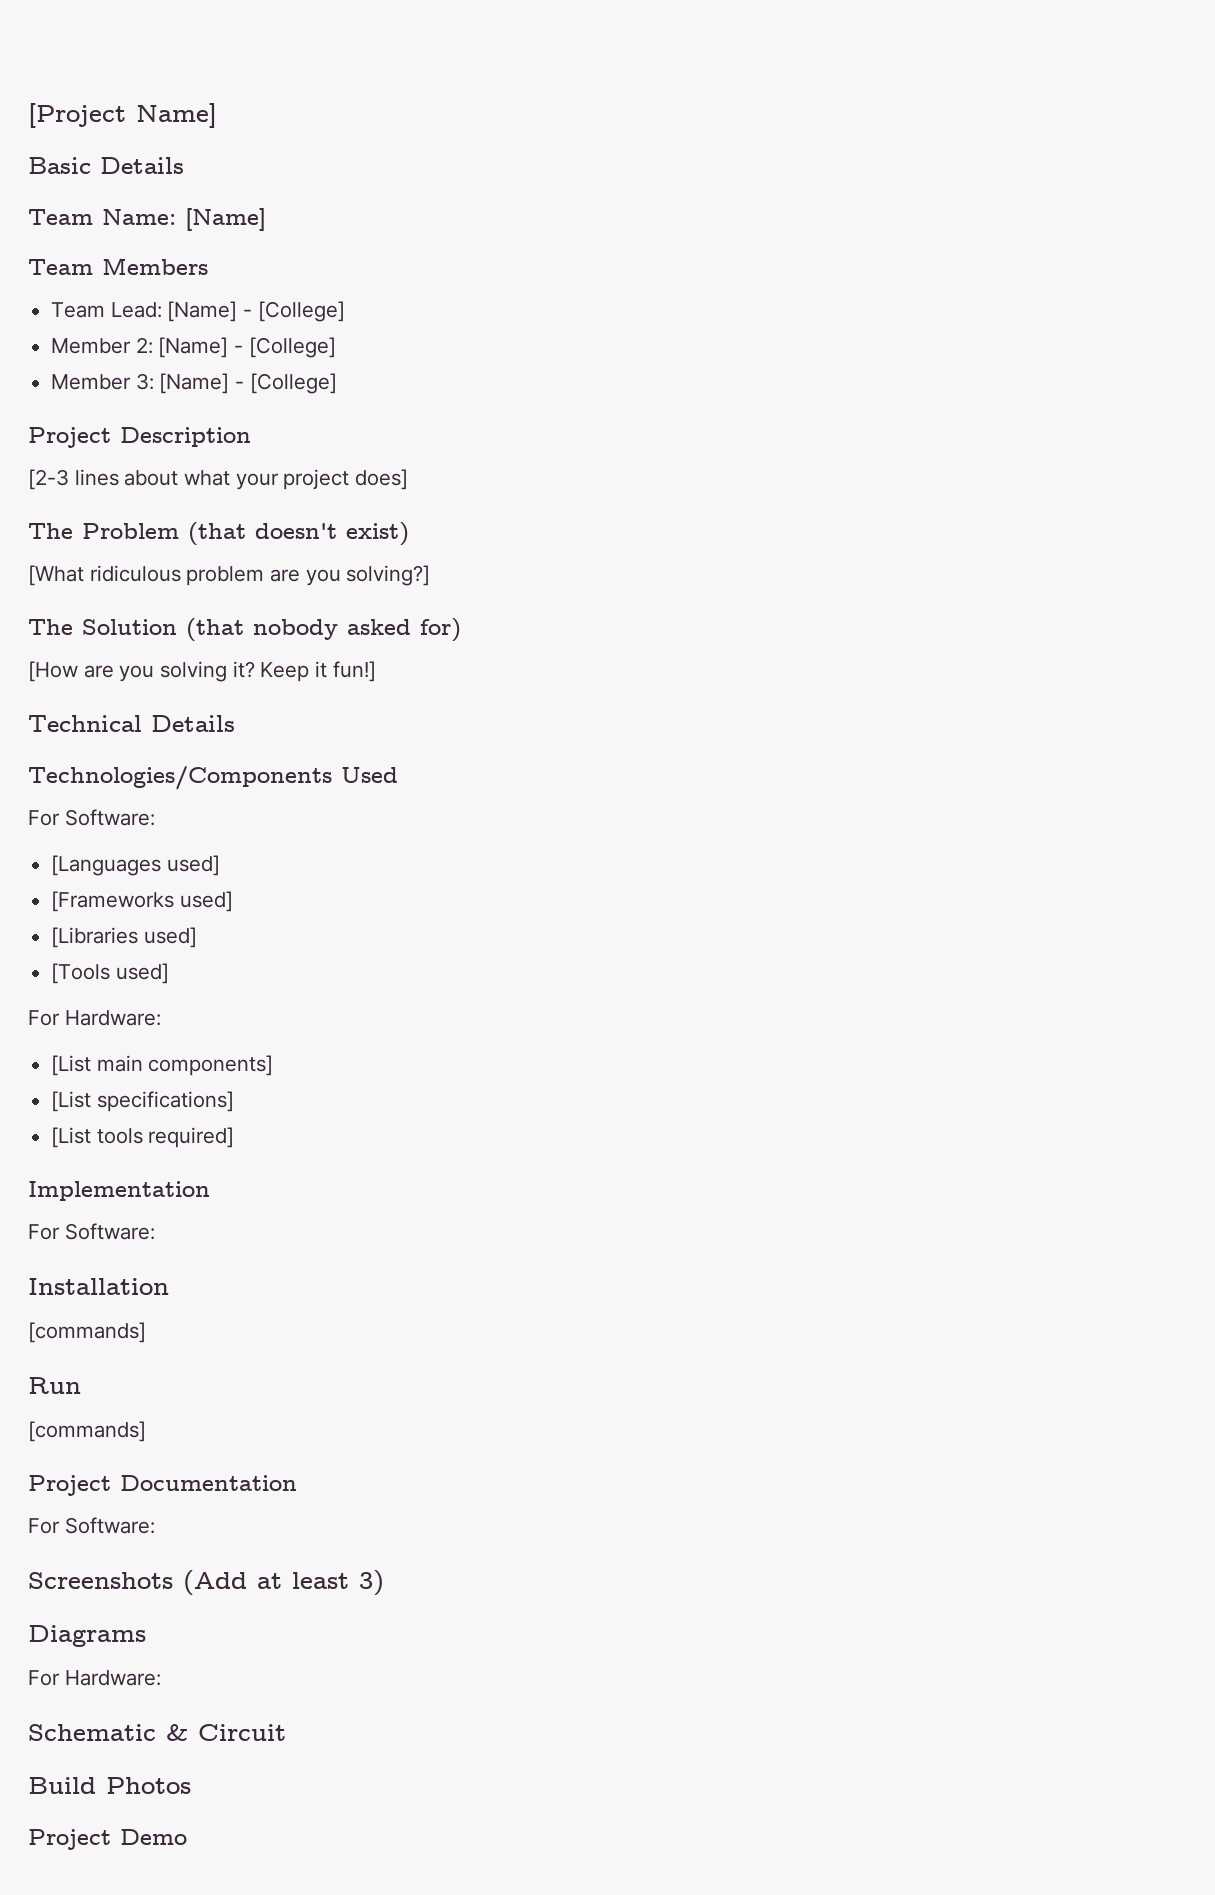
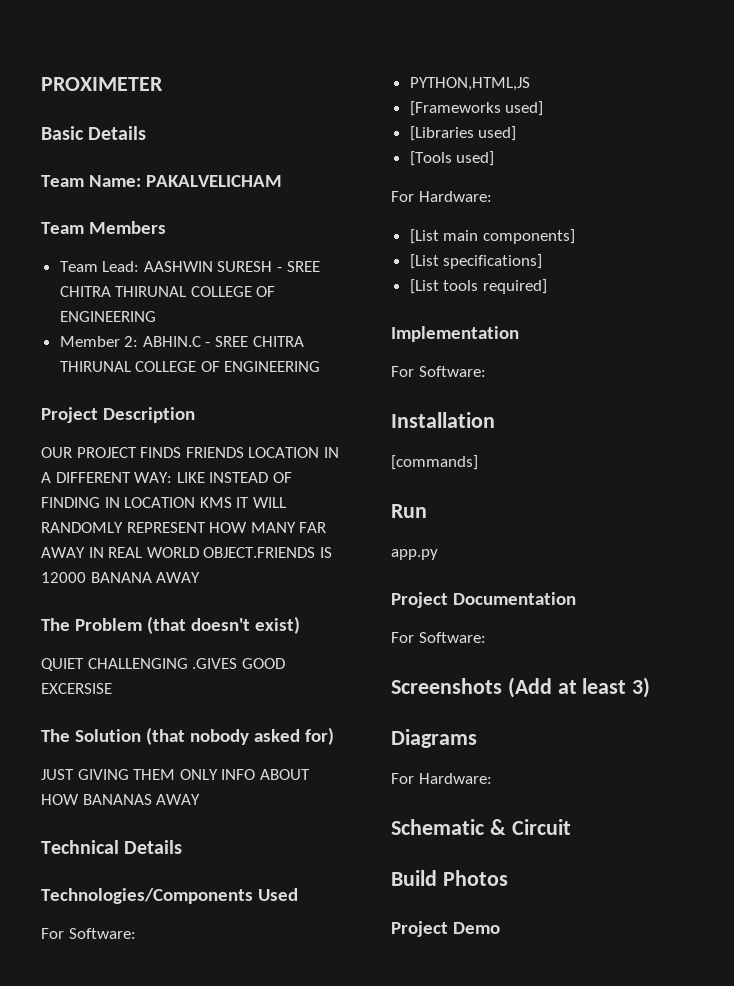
- [Project Name]
+ PROXIMETER
- Team Name: [Name]
+ Team Name: PAKALVELICHAM
- Team Lead: [Name] - [College]
- Member 2: [Name] - [College]
- Member 3: [Name] - [College]
+ Team Lead: AASHWIN SURESH - SREE CHITRA THIRUNAL COLLEGE OF ENGINEERING
+ Member 2: ABHIN.C - SREE CHITRA THIRUNAL COLLEGE OF ENGINEERING
  Project Description
- [2-3 lines about what your project does]
+ OUR PROJECT FINDS FRIENDS LOCATION IN A DIFFERENT WAY: LIKE INSTEAD OF FINDING IN LOCATION KMS IT WILL RANDOMLY REPRESENT HOW MANY FAR AWAY IN REAL WORLD OBJECT.FRIENDS IS 12000 BANANA AWAY
- [What ridiculous problem are you solving?]
+ QUIET CHALLENGING .GIVES GOOD EXCERSISE
- [How are you solving it? Keep it fun!]
+ JUST GIVING THEM ONLY INFO ABOUT HOW BANANAS AWAY
- [Languages used]
+ PYTHON,HTML,JS
  Run
- [commands]
+ app.py

